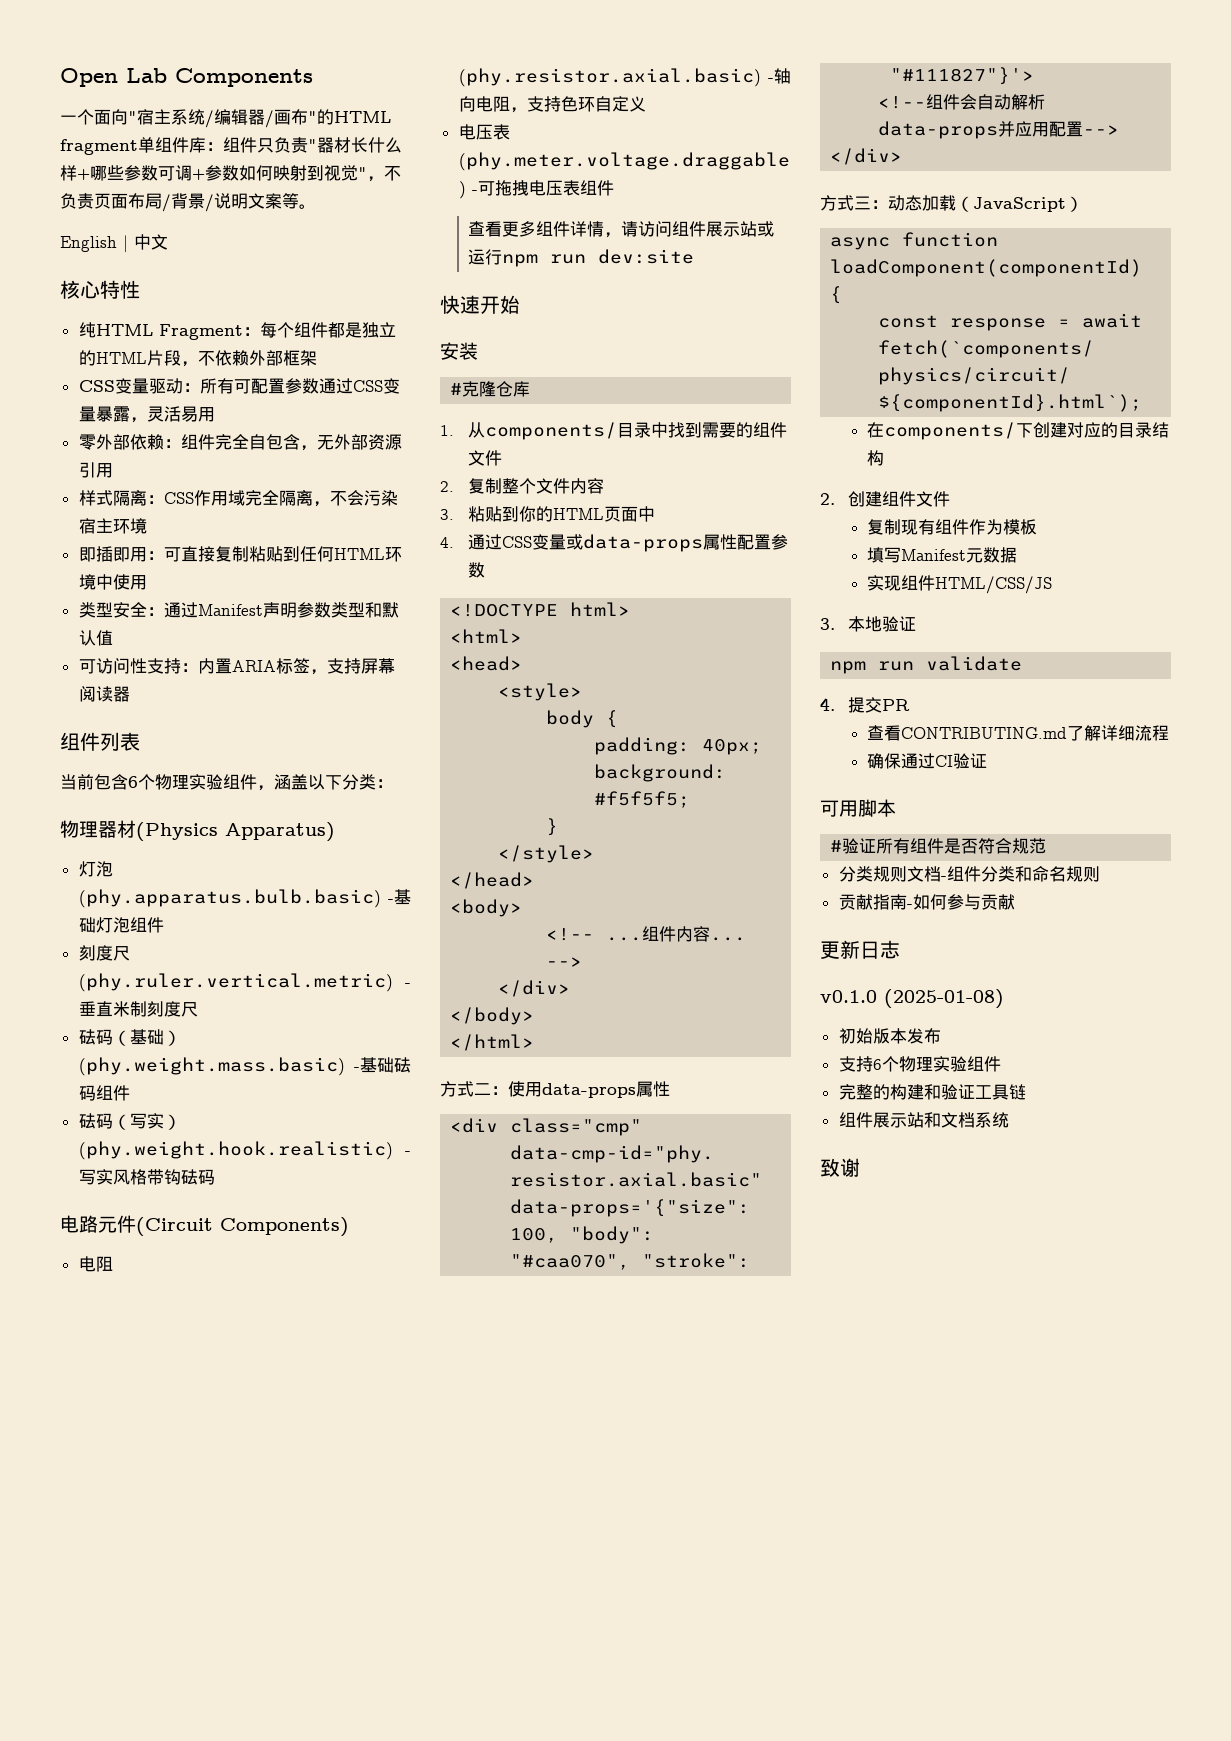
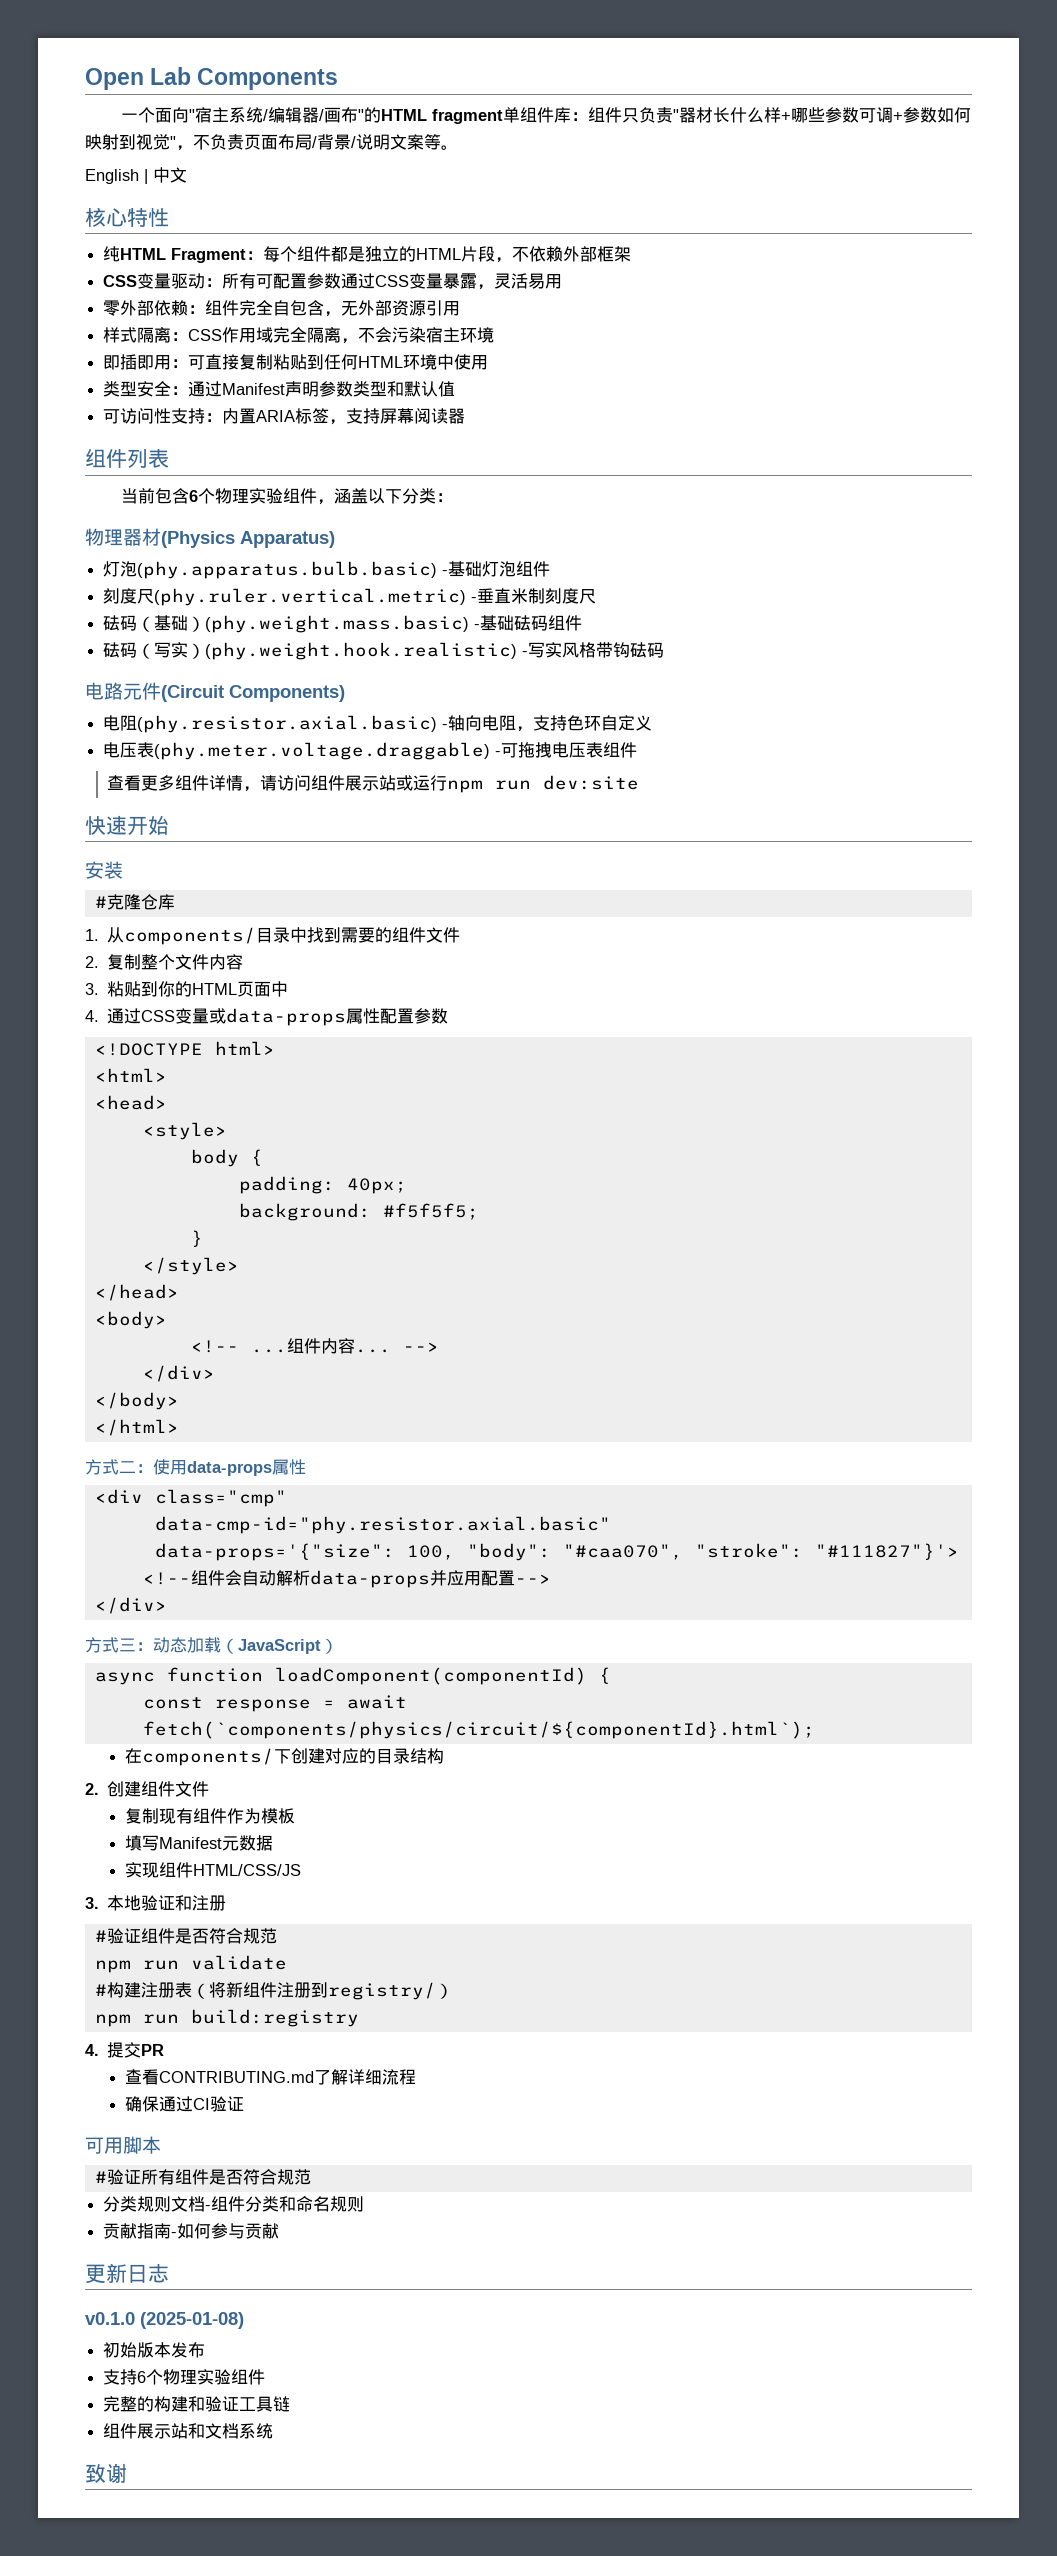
- 3.本地验证
+ 3.本地验证和注册
+ #验证组件是否符合规范
  npm run validate
+ #构建注册表（将新组件注册到registry/）
+ npm run build:registry

